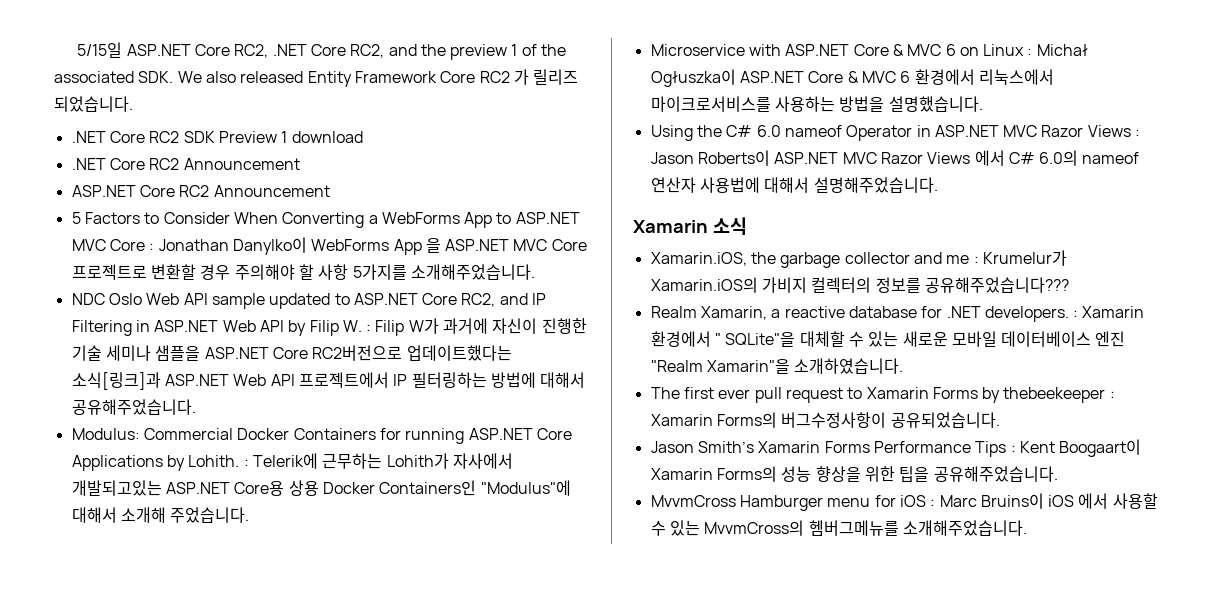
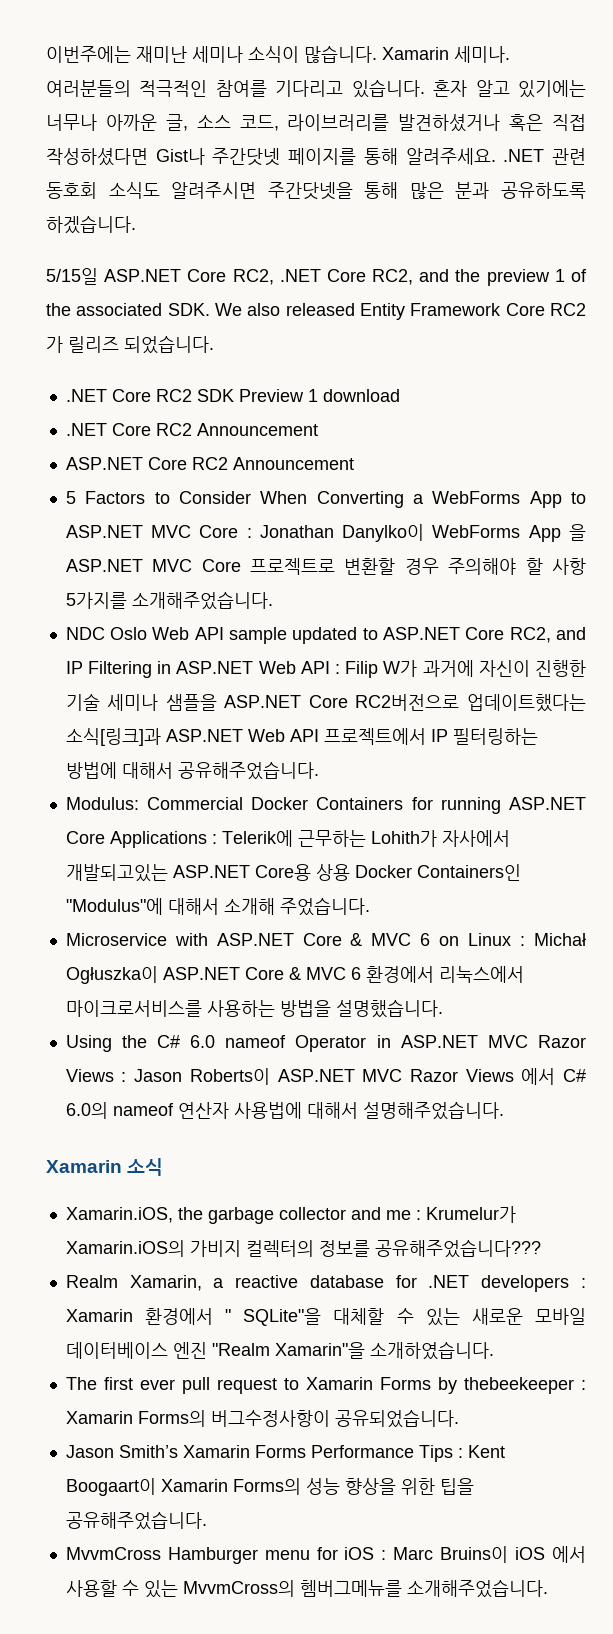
+ 이번주에는 재미난 세미나 소식이 많습니다. Xamarin 세미나. 여러분들의 적극적인 참여를 기다리고 있습니다. 혼자 알고 있기에는 너무나 아까운 글, 소스 코드, 라이브러리를 발견하셨거나 혹은 직접 작성하셨다면 Gist나 주간닷넷 페이지를 통해 알려주세요. .NET 관련 동호회 소식도 알려주시면 주간닷넷을 통해 많은 분과 공유하도록 하겠습니다.
- NDC Oslo Web API sample updated to ASP.NET Core RC2, and IP Filtering in ASP.NET Web API by Filip W. : Filip W가 과거에 자신이 진행한 기술 세미나 샘플을 ASP.NET Core RC2버전으로 업데이트했다는 소식[링크]과 ASP.NET Web API 프로젝트에서 IP 필터링하는 방법에 대해서 공유해주었습니다.
+ NDC Oslo Web API sample updated to ASP.NET Core RC2, and IP Filtering in ASP.NET Web API : Filip W가 과거에 자신이 진행한 기술 세미나 샘플을 ASP.NET Core RC2버전으로 업데이트했다는 소식[링크]과 ASP.NET Web API 프로젝트에서 IP 필터링하는 방법에 대해서 공유해주었습니다.
- Modulus: Commercial Docker Containers for running ASP.NET Core Applications by Lohith. : Telerik에 근무하는 Lohith가 자사에서 개발되고있는 ASP.NET Core용 상용 Docker Containers인 "Modulus"에 대해서 소개해 주었습니다.
+ Modulus: Commercial Docker Containers for running ASP.NET Core Applications : Telerik에 근무하는 Lohith가 자사에서 개발되고있는 ASP.NET Core용 상용 Docker Containers인 "Modulus"에 대해서 소개해 주었습니다.
- Realm Xamarin, a reactive database for .NET developers. : Xamarin 환경에서 " SQLite"을 대체할 수 있는 새로운 모바일 데이터베이스 엔진 "Realm Xamarin"을 소개하였습니다.
+ Realm Xamarin, a reactive database for .NET developers : Xamarin 환경에서 " SQLite"을 대체할 수 있는 새로운 모바일 데이터베이스 엔진 "Realm Xamarin"을 소개하였습니다.

